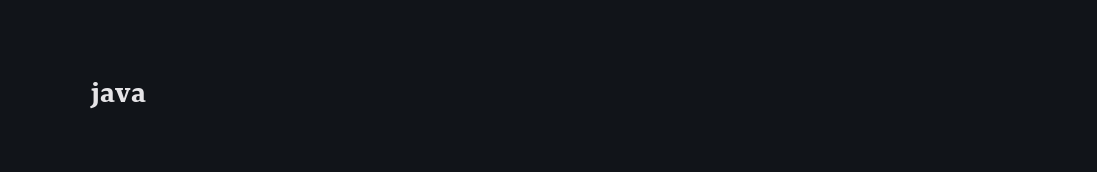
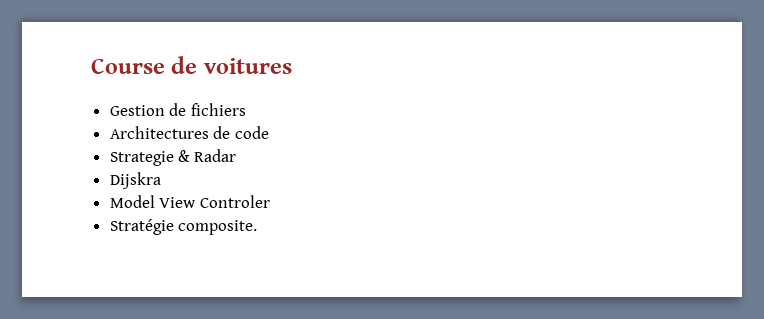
- java
+ Course de voitures
+ Gestion de fichiers
+ Architectures de code
+ Strategie & Radar
+ Dijskra
+ Model View Controler
+ Stratégie composite.

